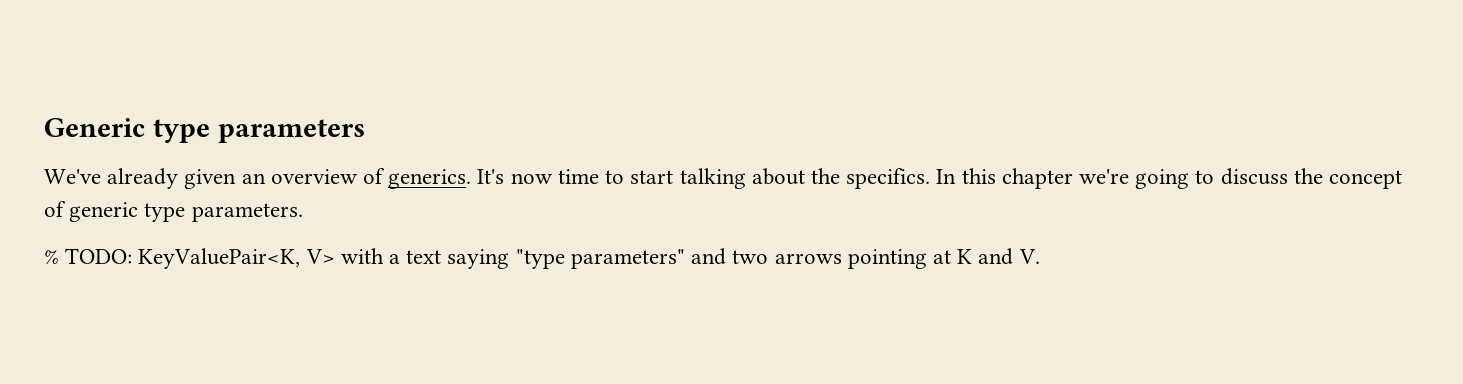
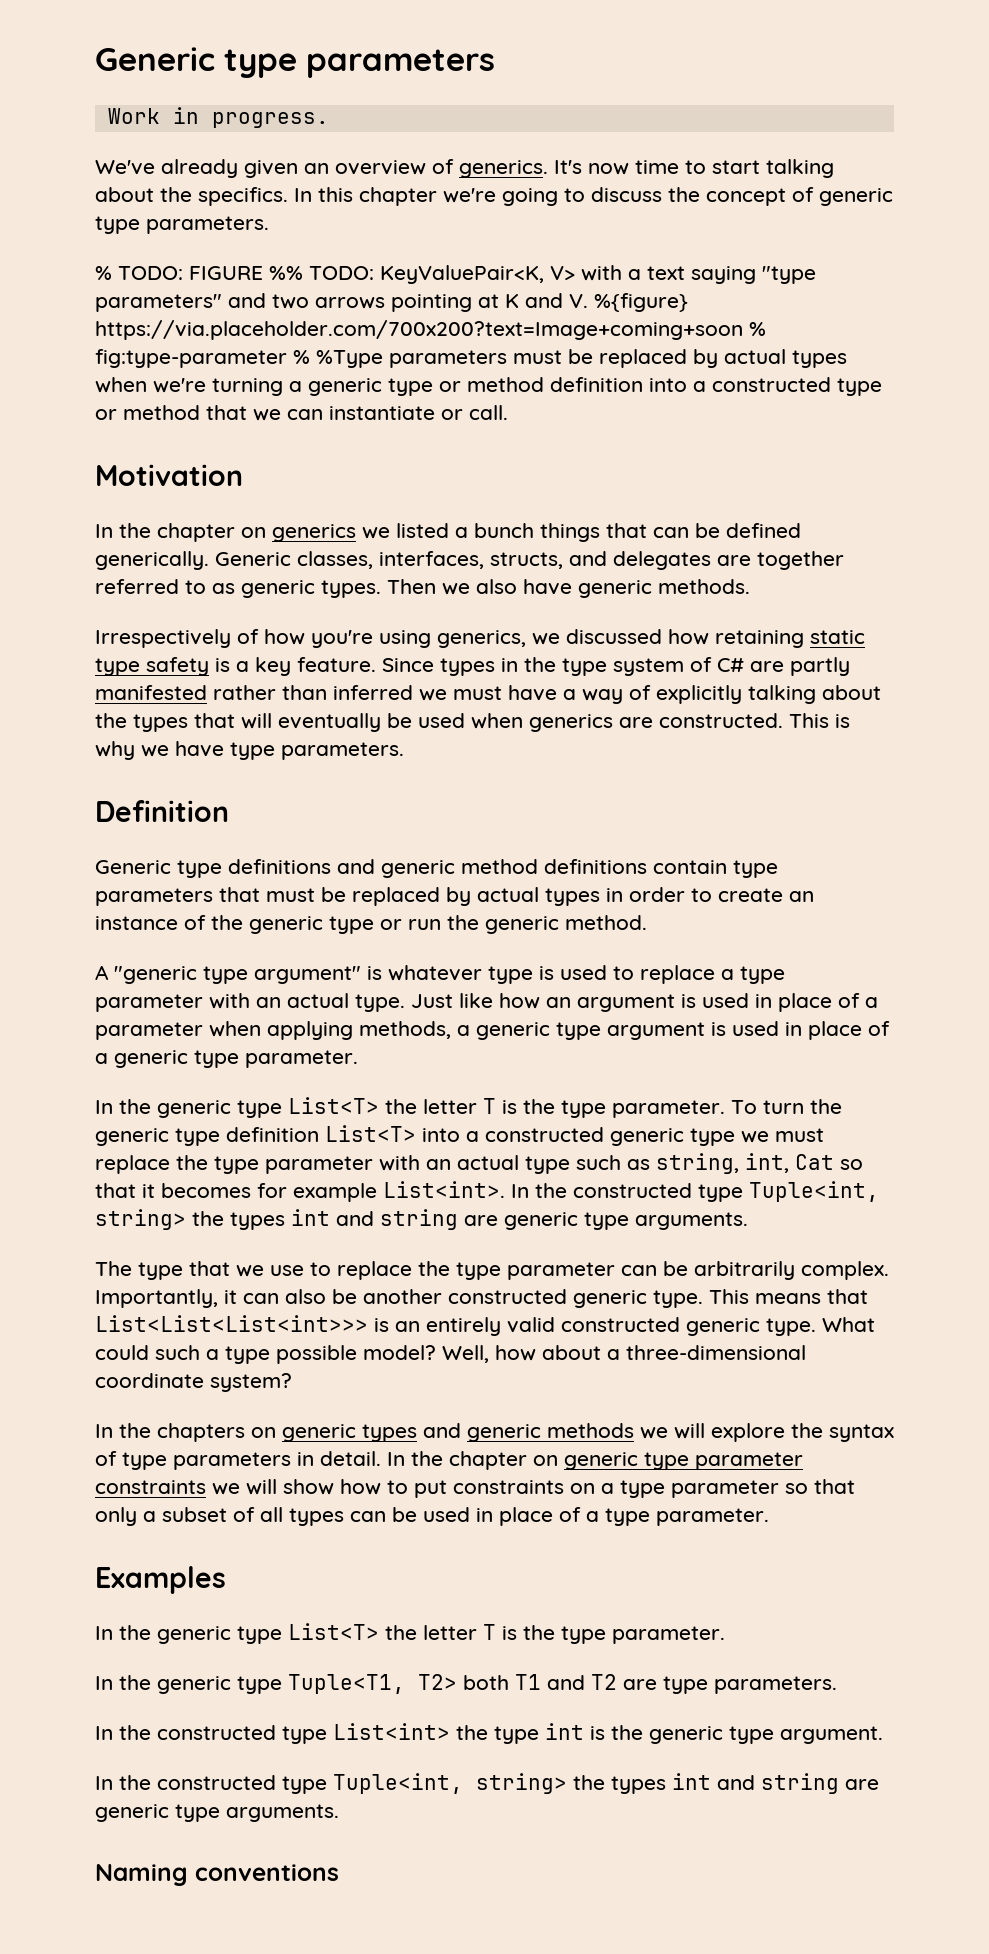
+ Work in progress.
- % TODO: KeyValuePair<K, V> with a text saying "type parameters" and two arrows pointing at K and V.
+ % TODO: FIGURE %% TODO: KeyValuePair<K, V> with a text saying "type parameters" and two arrows pointing at K and V. %{figure} https://via.placeholder.com/700x200?text=Image+coming+soon % fig:type-parameter % %Type parameters must be replaced by actual types when we're turning a generic type or method definition into a constructed type or method that we can instantiate or call.
+ Motivation
+ In the chapter on generics we listed a bunch things that can be defined generically. Generic classes, interfaces, structs, and delegates are together referred to as generic types. Then we also have generic methods.
+ Irrespectively of how you're using generics, we discussed how retaining static type safety is a key feature. Since types in the type system of C# are partly manifested rather than inferred we must have a way of explicitly talking about the types that will eventually be used when generics are constructed. This is why we have type parameters.
+ Definition
+ Generic type definitions and generic method definitions contain type parameters that must be replaced by actual types in order to create an instance of the generic type or run the generic method.
+ A "generic type argument" is whatever type is used to replace a type parameter with an actual type. Just like how an argument is used in place of a parameter when applying methods, a generic type argument is used in place of a generic type parameter.
+ In the generic type List<T> the letter T is the type parameter. To turn the generic type definition List<T> into a constructed generic type we must replace the type parameter with an actual type such as string, int, Cat so that it becomes for example List<int>. In the constructed type Tuple<int, string> the types int and string are generic type arguments.
+ The type that we use to replace the type parameter can be arbitrarily complex. Importantly, it can also be another constructed generic type. This means that List<List<List<int>>> is an entirely valid constructed generic type. What could such a type possible model? Well, how about a three-dimensional coordinate system?
+ In the chapters on generic types and generic methods we will explore the syntax of type parameters in detail. In the chapter on generic type parameter constraints we will show how to put constraints on a type parameter so that only a subset of all types can be used in place of a type parameter.
+ Examples
+ In the generic type List<T> the letter T is the type parameter.
+ In the generic type Tuple<T1, T2> both T1 and T2 are type parameters.
+ In the constructed type List<int> the type int is the generic type argument.
+ In the constructed type Tuple<int, string> the types int and string are generic type arguments.
+ Naming conventions

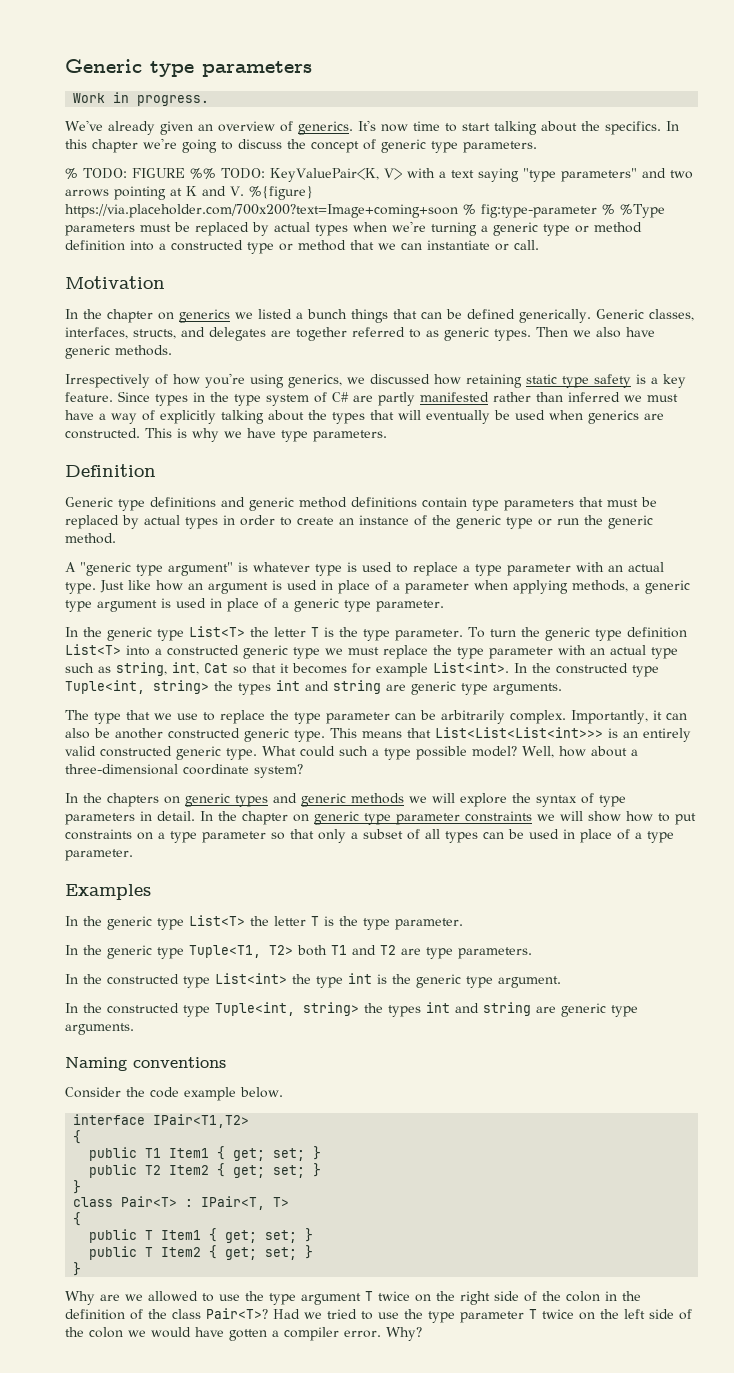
+ Consider the code example below.
+ interface IPair<T1,T2>
+ {
+ public T1 Item1 { get; set; }
+ public T2 Item2 { get; set; }
+ }
+ class Pair<T> : IPair<T, T>
+ {
+ public T Item1 { get; set; }
+ public T Item2 { get; set; }
+ }
+ Why are we allowed to use the type argument T twice on the right side of the colon in the definition of the class Pair<T>? Had we tried to use the type parameter T twice on the left side of the colon we would have gotten a compiler error. Why?

